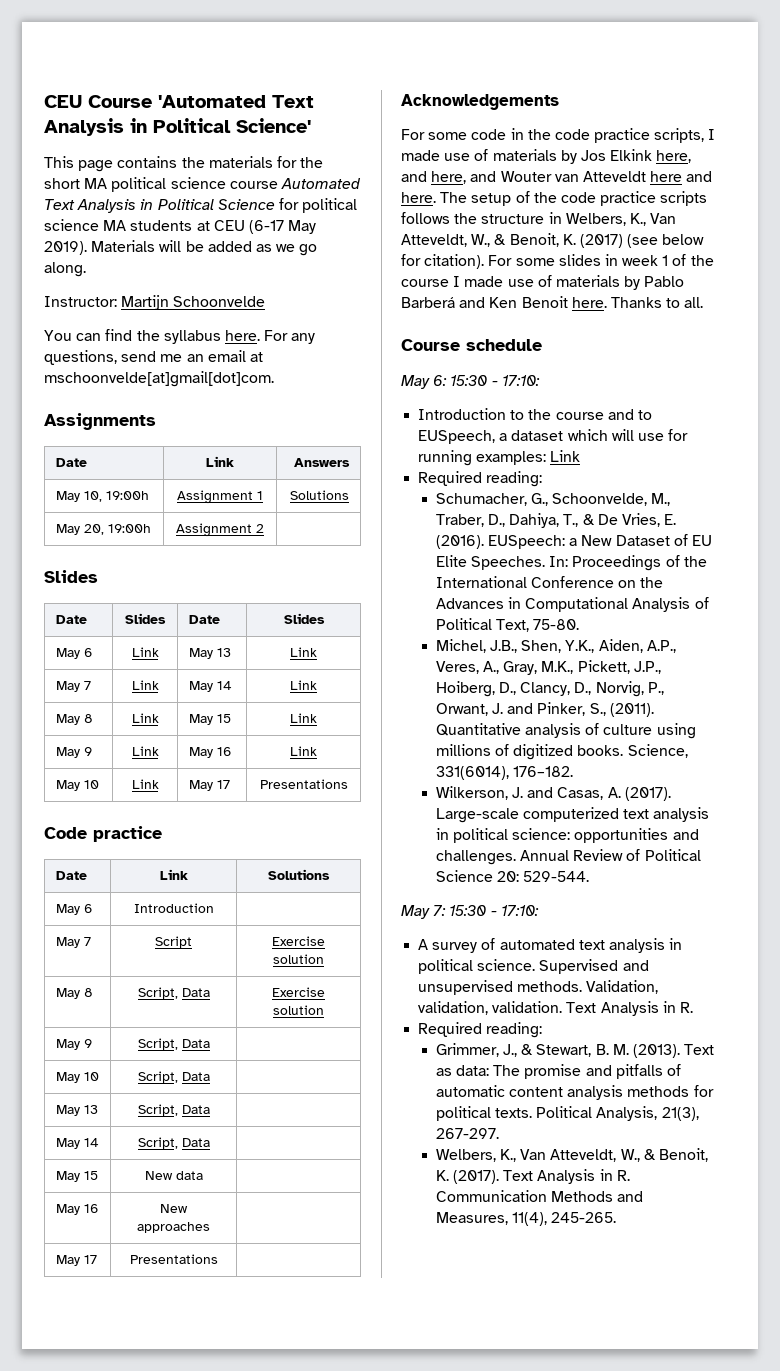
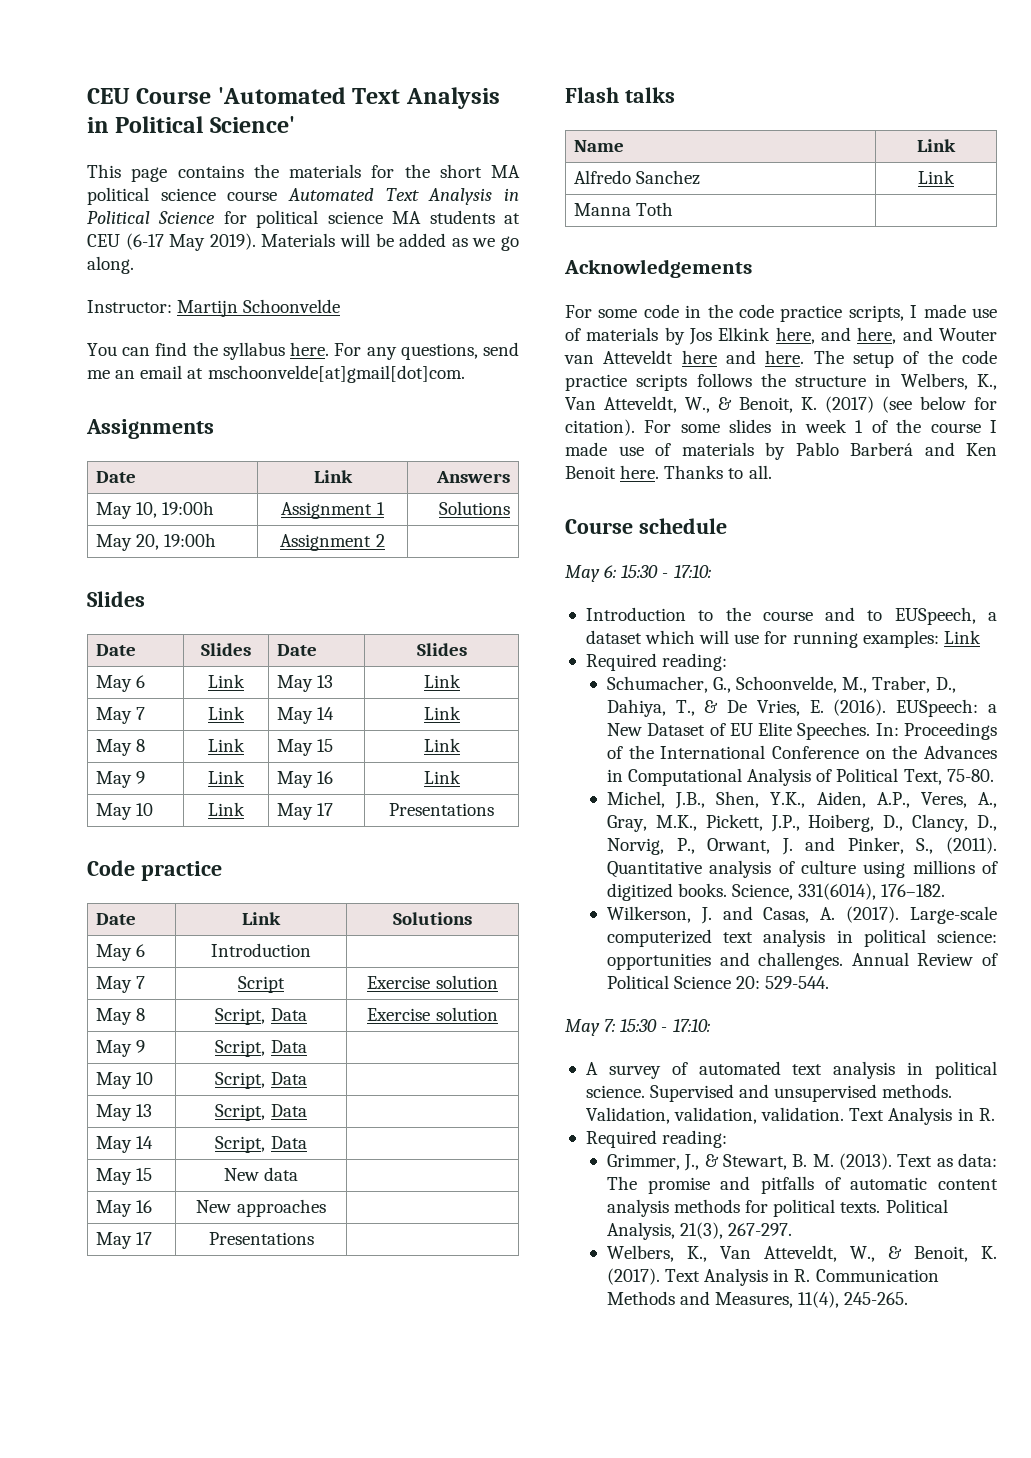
+ Flash talks
+ Name | Link
+ Alfredo Sanchez | Link
+ Manna Toth |

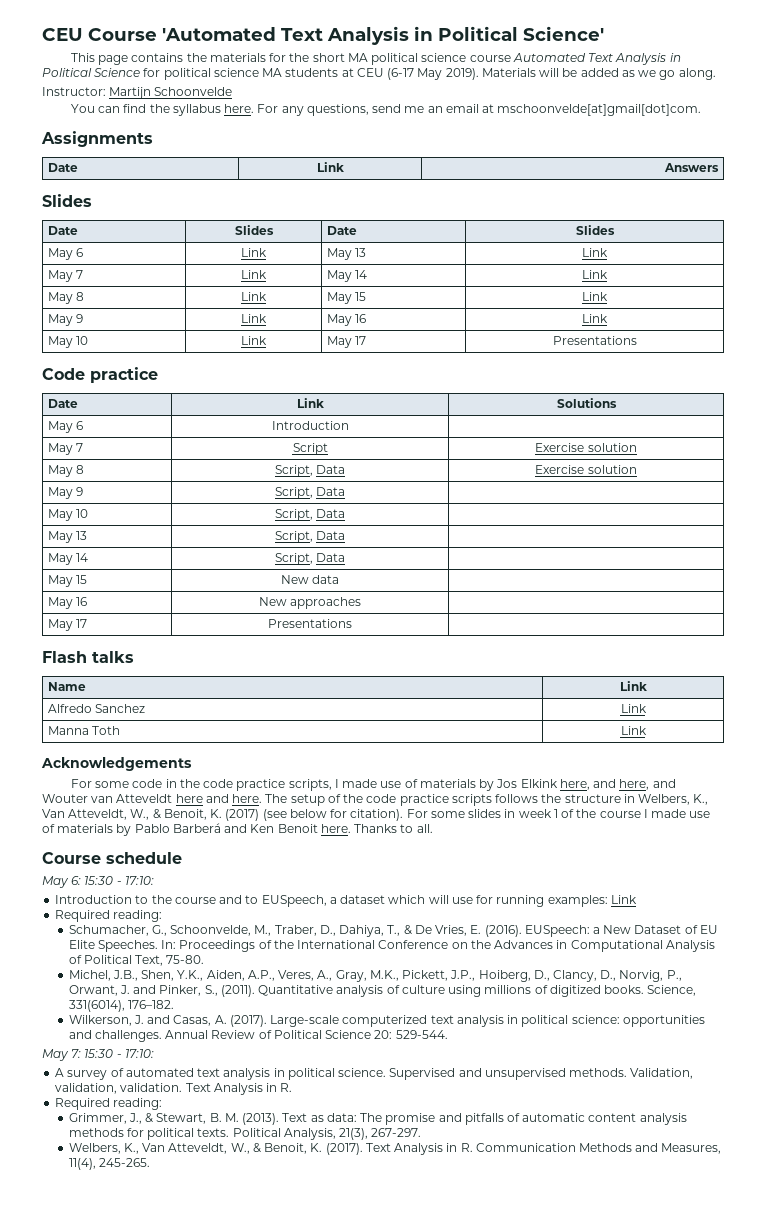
- May 10, 19:00h | Assignment 1 | Solutions
- May 20, 19:00h | Assignment 2 |
- Manna Toth |
+ Manna Toth | Link

